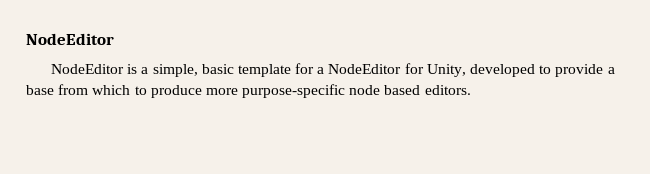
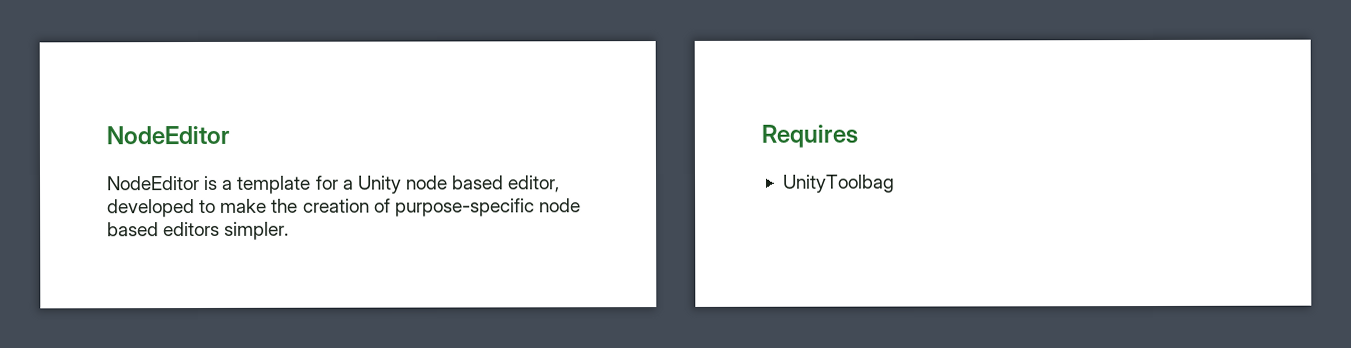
- NodeEditor is a simple, basic template for a NodeEditor for Unity, developed to provide a base from which to produce more purpose-specific node based editors.
+ NodeEditor is a template for a Unity node based editor, developed to make the creation of purpose-specific node based editors simpler.
+ Requires
+ UnityToolbag

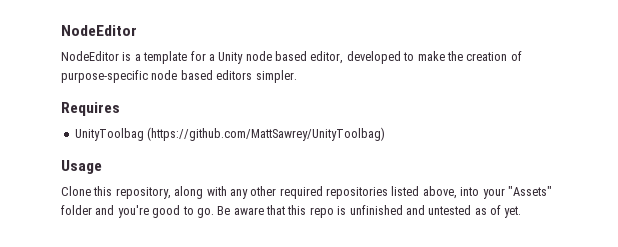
- UnityToolbag
+ UnityToolbag (https://github.com/MattSawrey/UnityToolbag)
+ Usage
+ Clone this repository, along with any other required repositories listed above, into your "Assets" folder and you're good to go. Be aware that this repo is unfinished and untested as of yet.

